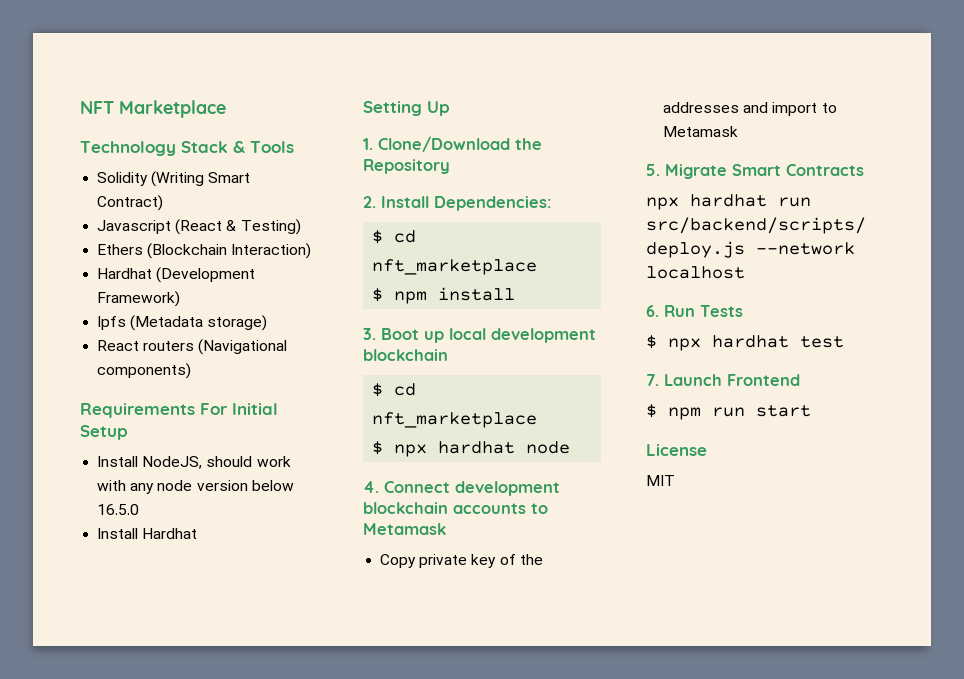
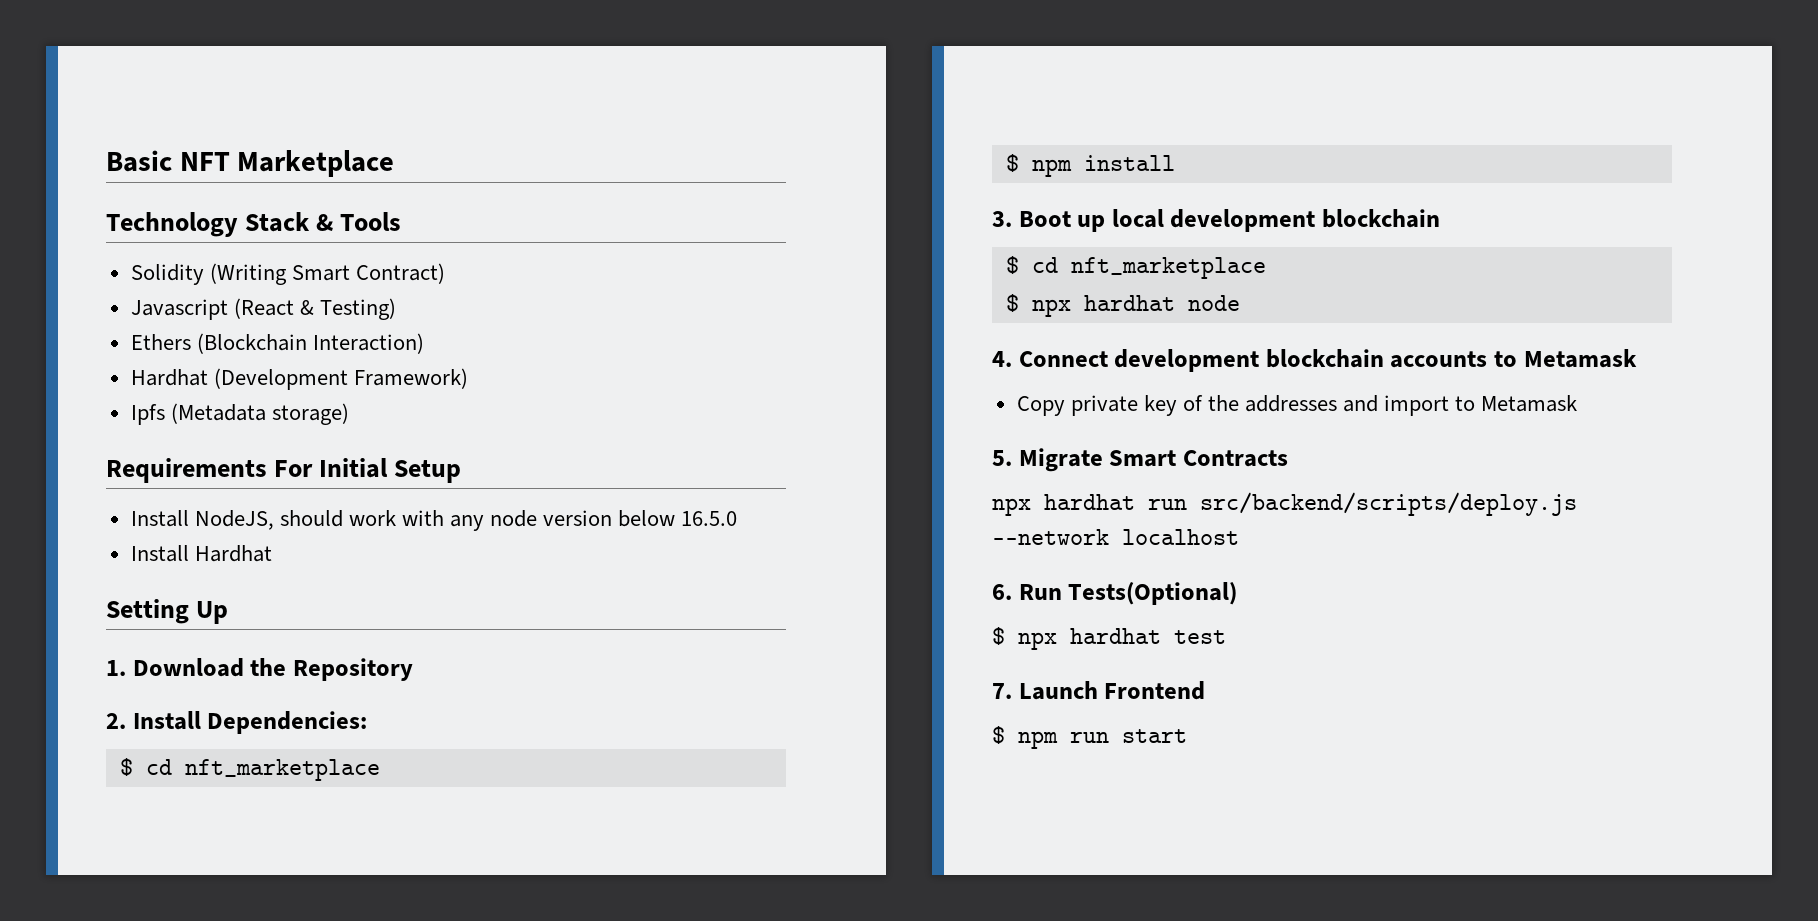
- NFT Marketplace
+ Basic NFT Marketplace
- React routers (Navigational components)
- 1. Clone/Download the Repository
+ 1. Download the Repository
- 6. Run Tests
+ 6. Run Tests(Optional)
- License
- MIT

